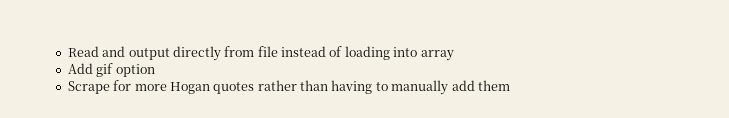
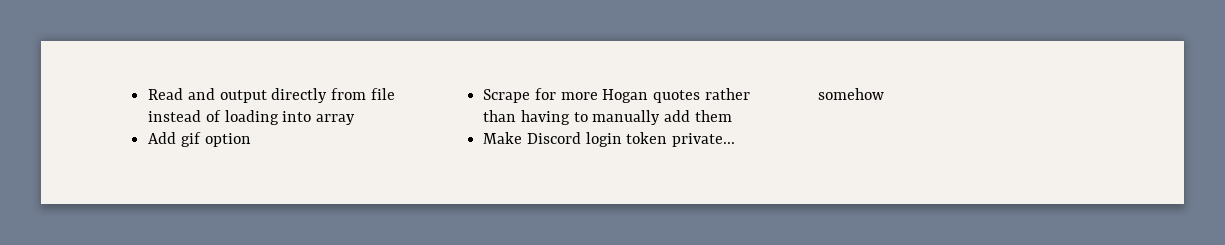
+ Make Discord login token private... somehow

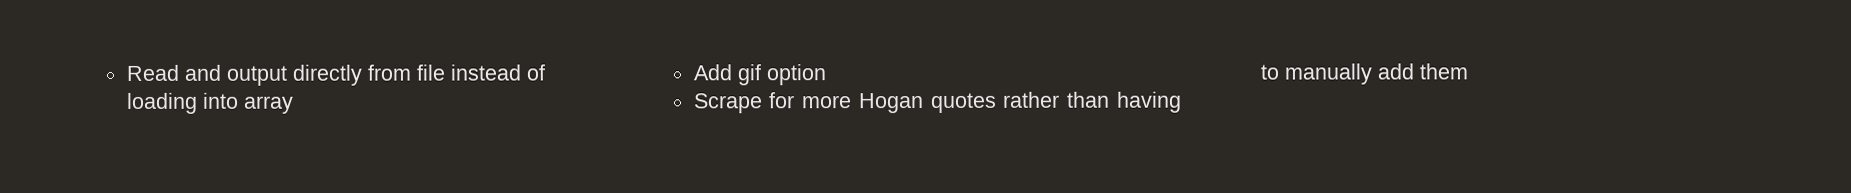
- Make Discord login token private... somehow

